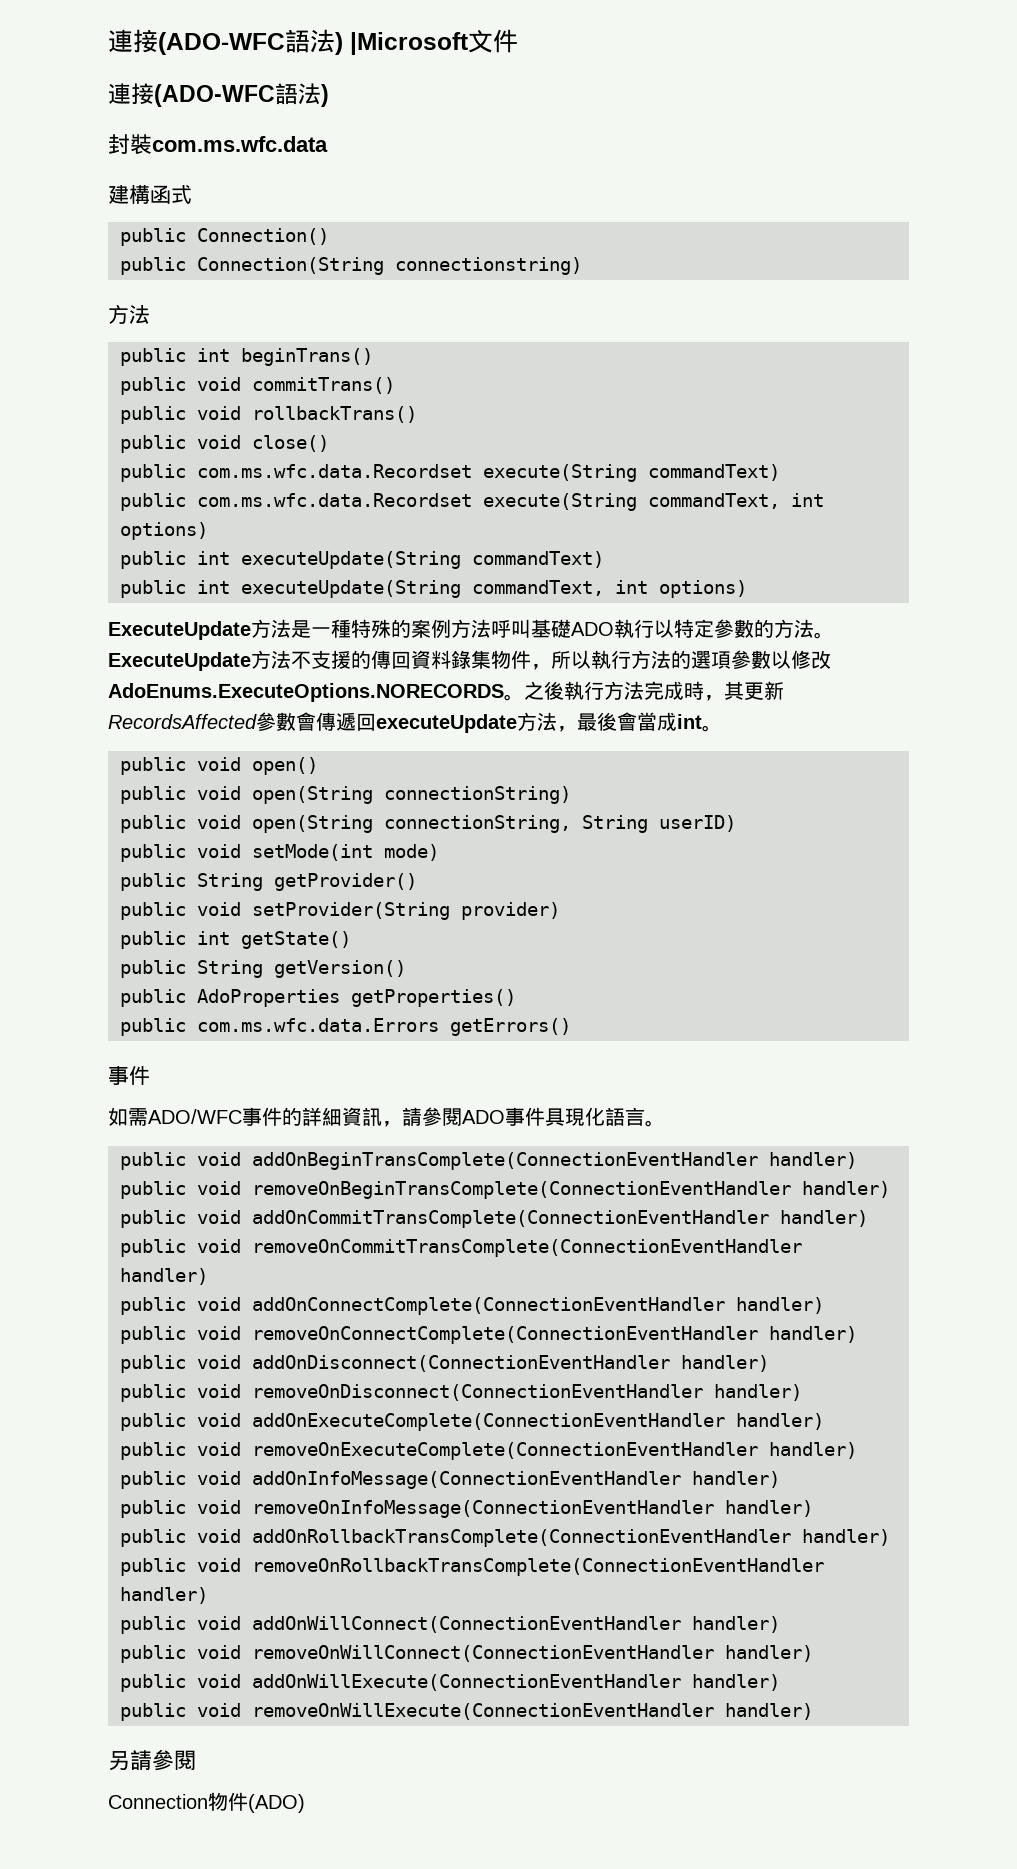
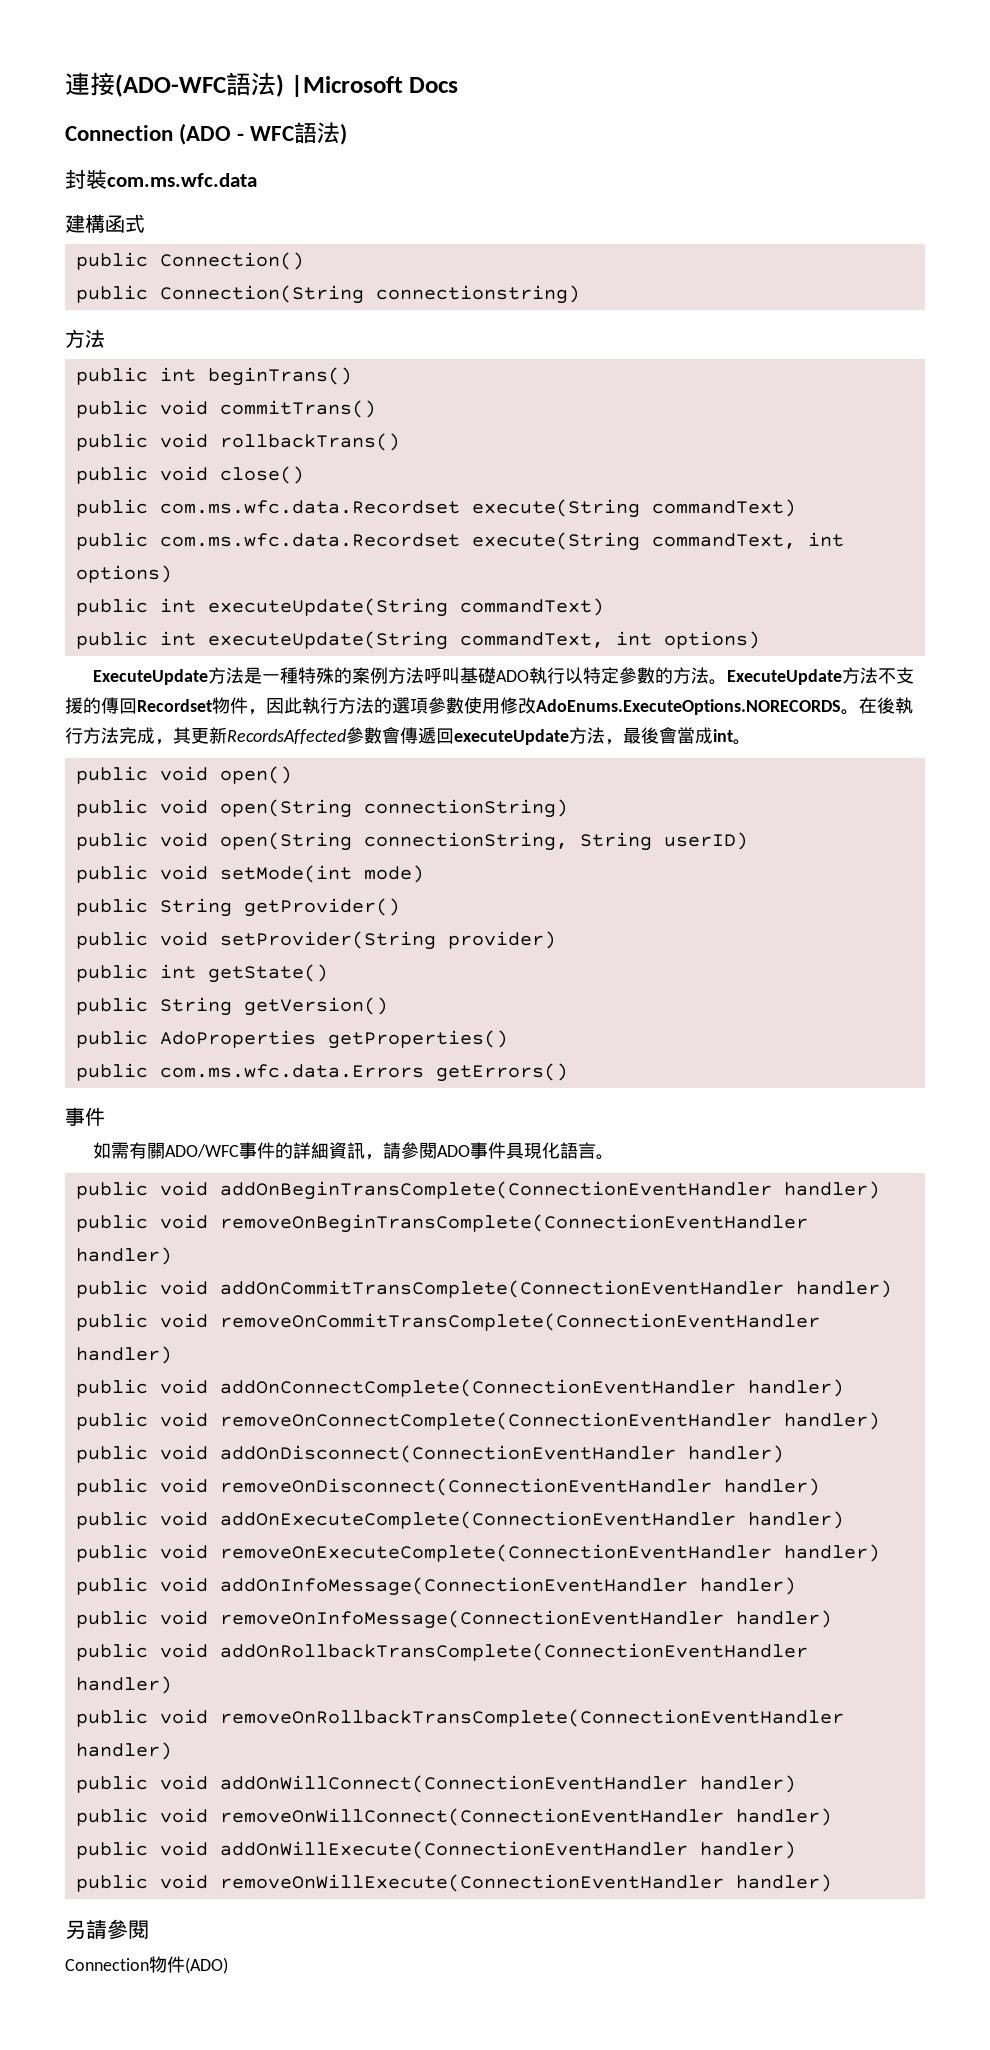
- 連接(ADO-WFC語法) |Microsoft文件
- 連接(ADO-WFC語法)
+ 連接(ADO-WFC語法) |Microsoft Docs
+ Connection (ADO - WFC語法)
- ExecuteUpdate方法不支援的傳回資料錄集物件，所以執行方法的選項參數以修改AdoEnums.ExecuteOptions.NORECORDS。
+ ExecuteUpdate方法不支援的傳回Recordset物件，因此執行方法的選項參數使用修改AdoEnums.ExecuteOptions.NORECORDS。
- 之後執行方法完成時，其更新RecordsAffected參數會傳遞回executeUpdate方法，最後會當成int。
+ 在後執行方法完成，其更新RecordsAffected參數會傳遞回executeUpdate方法，最後會當成int。
- 如需ADO/WFC事件的詳細資訊，請參閱ADO事件具現化語言。
+ 如需有關ADO/WFC事件的詳細資訊，請參閱ADO事件具現化語言。

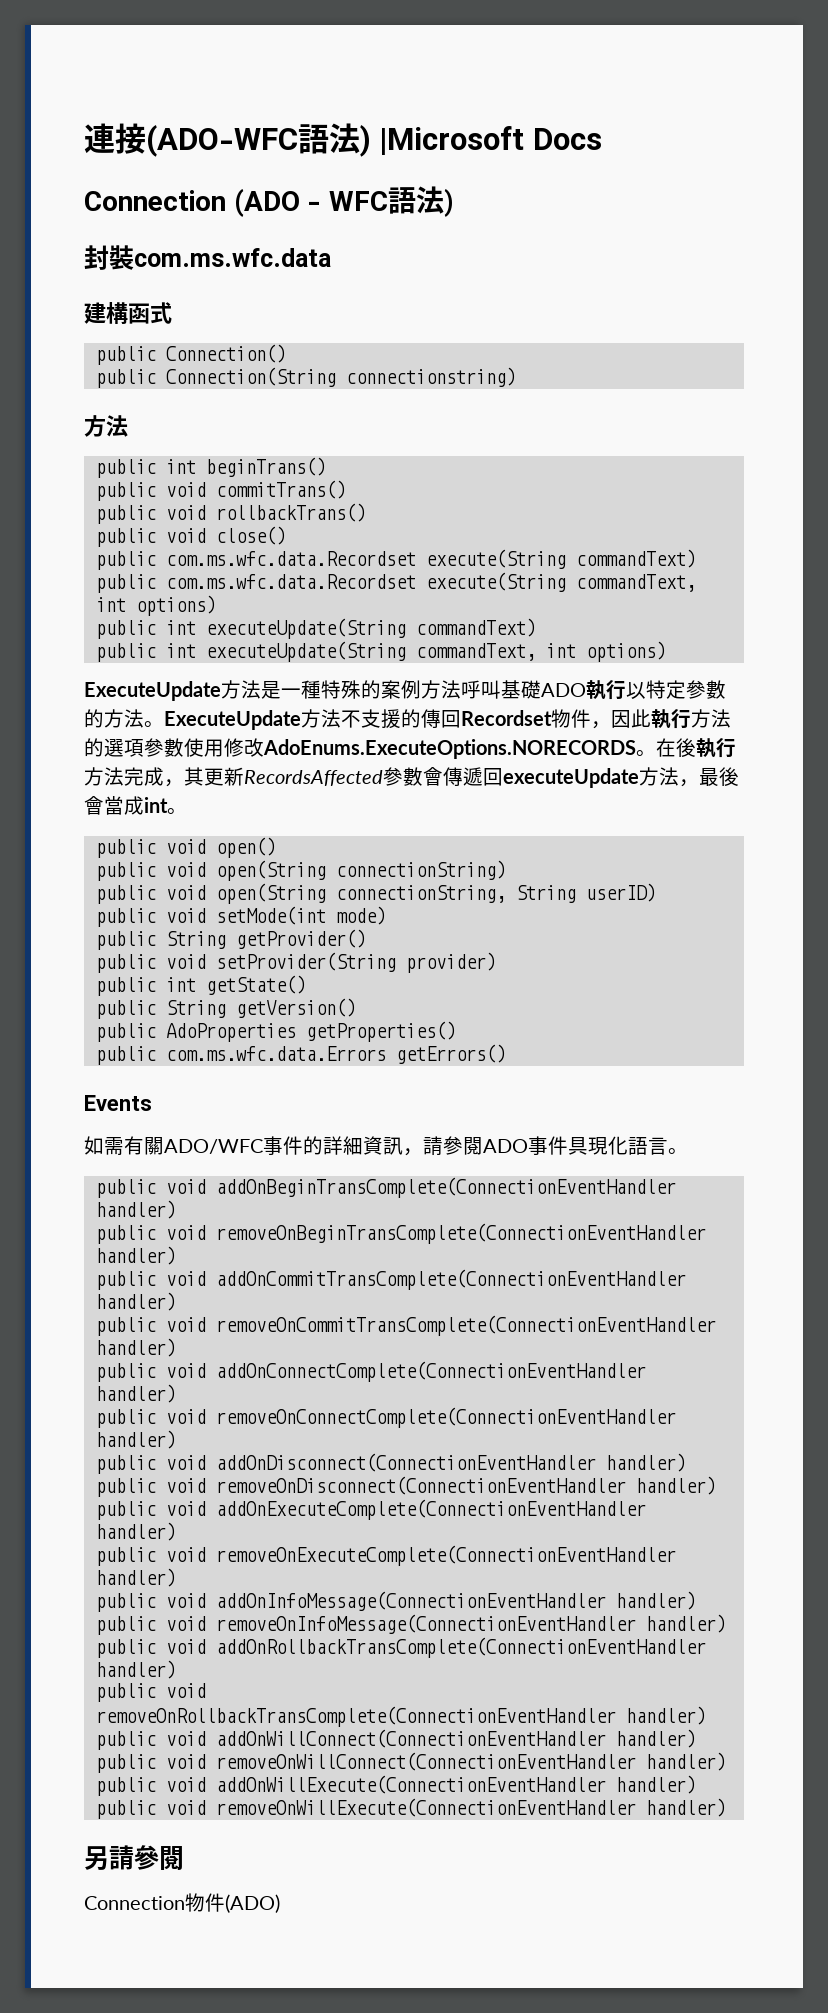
  public com.ms.wfc.data.Errors getErrors()
- 事件
+ Events

